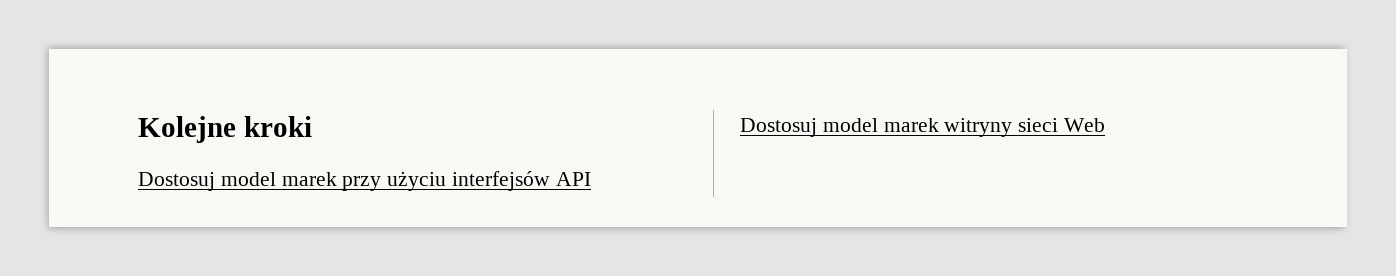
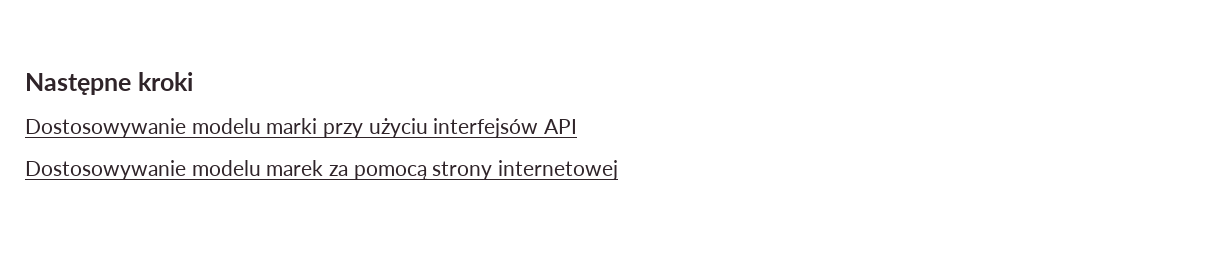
- Kolejne kroki
+ Następne kroki
- Dostosuj model marek przy użyciu interfejsów API
+ Dostosowywanie modelu marki przy użyciu interfejsów API
- Dostosuj model marek witryny sieci Web
+ Dostosowywanie modelu marek za pomocą strony internetowej

